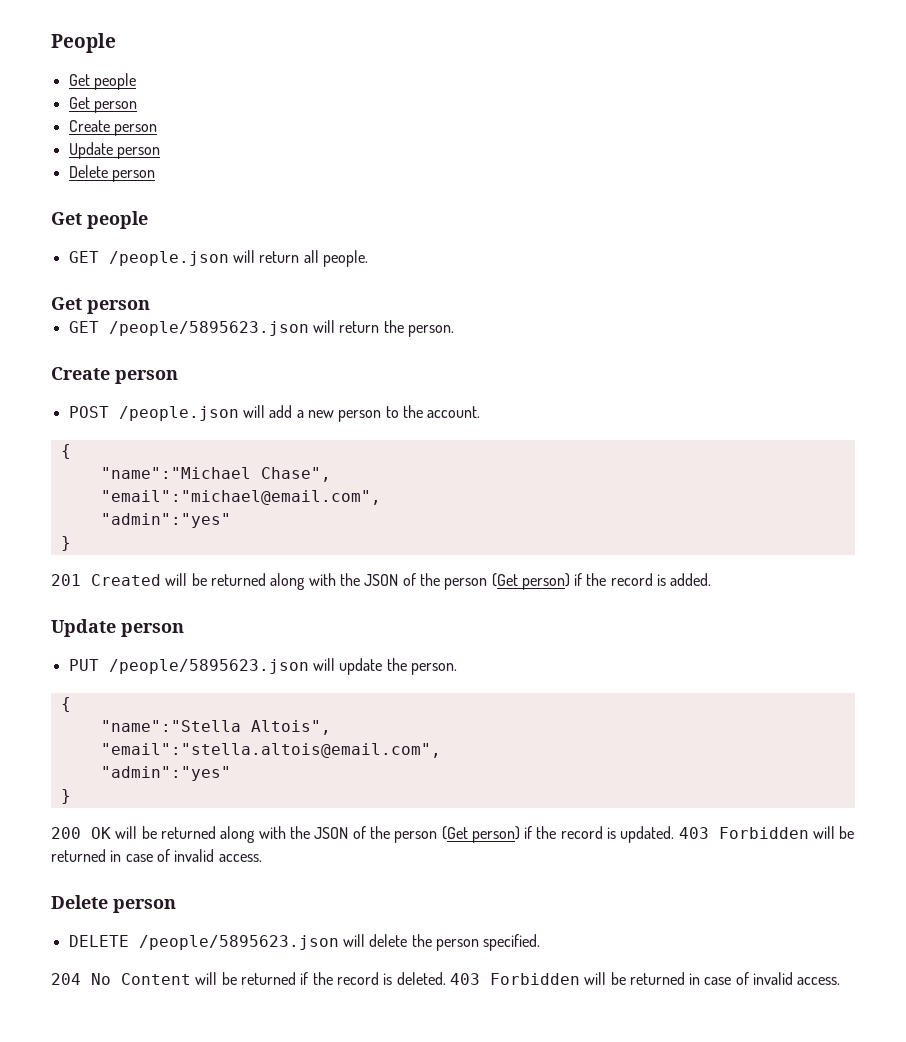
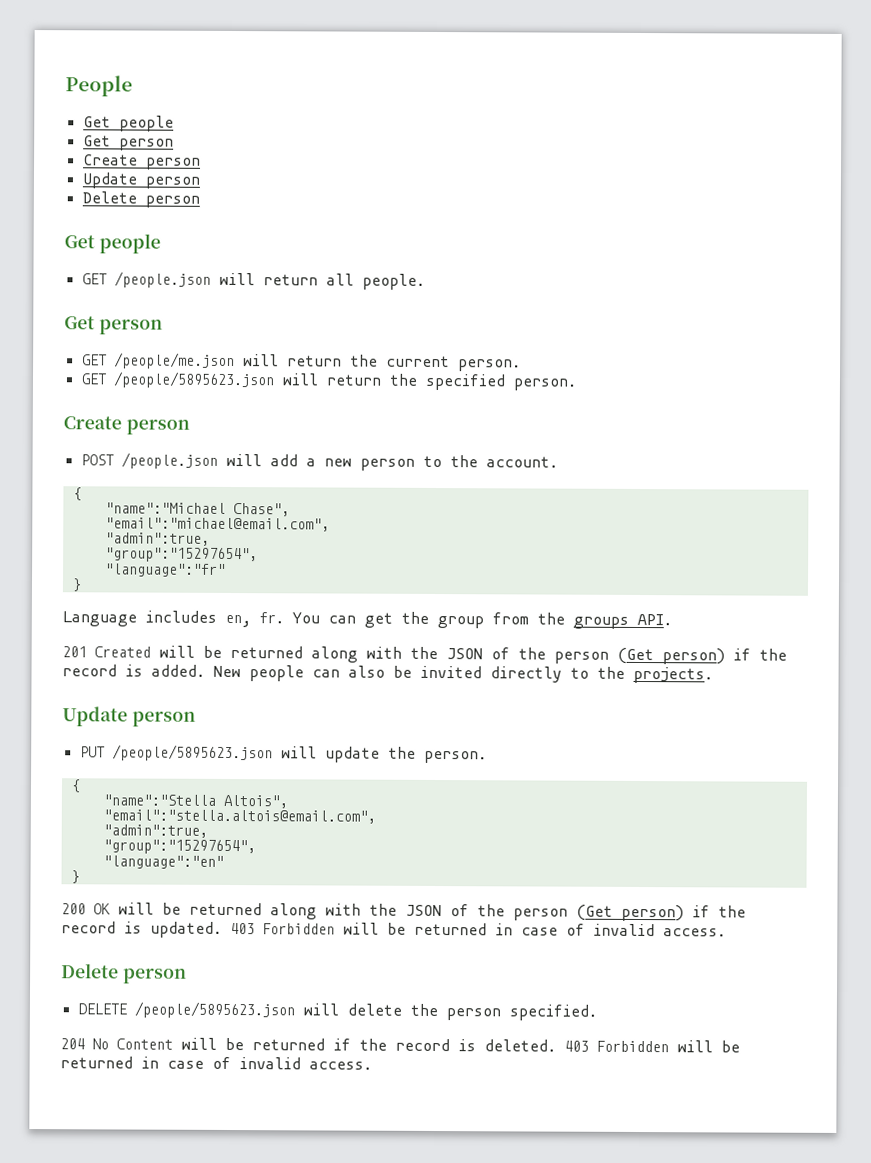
+ GET /people/me.json will return the current person.
- GET /people/5895623.json will return the person.
+ GET /people/5895623.json will return the specified person.
  "email":"michael@email.com",
- "admin":"yes"
+ "admin":true,
+ "group":"15297654",
+ "language":"fr"
  }
+ Language includes en, fr. You can get the group from the groups API.
+ New people can also be invited directly to the projects.
  "email":"stella.altois@email.com",
- "admin":"yes"
+ "admin":true,
+ "group":"15297654",
+ "language":"en"

